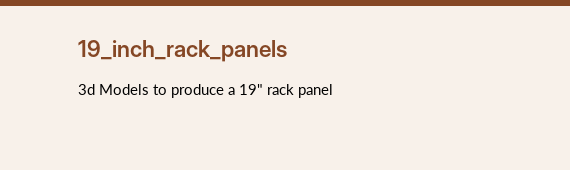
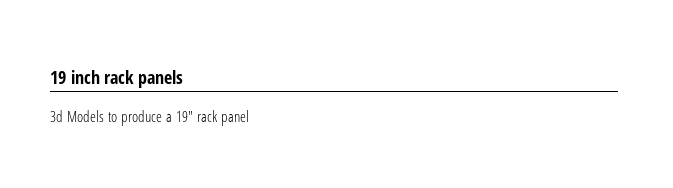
- 19_inch_rack_panels
+ 19 inch rack panels

